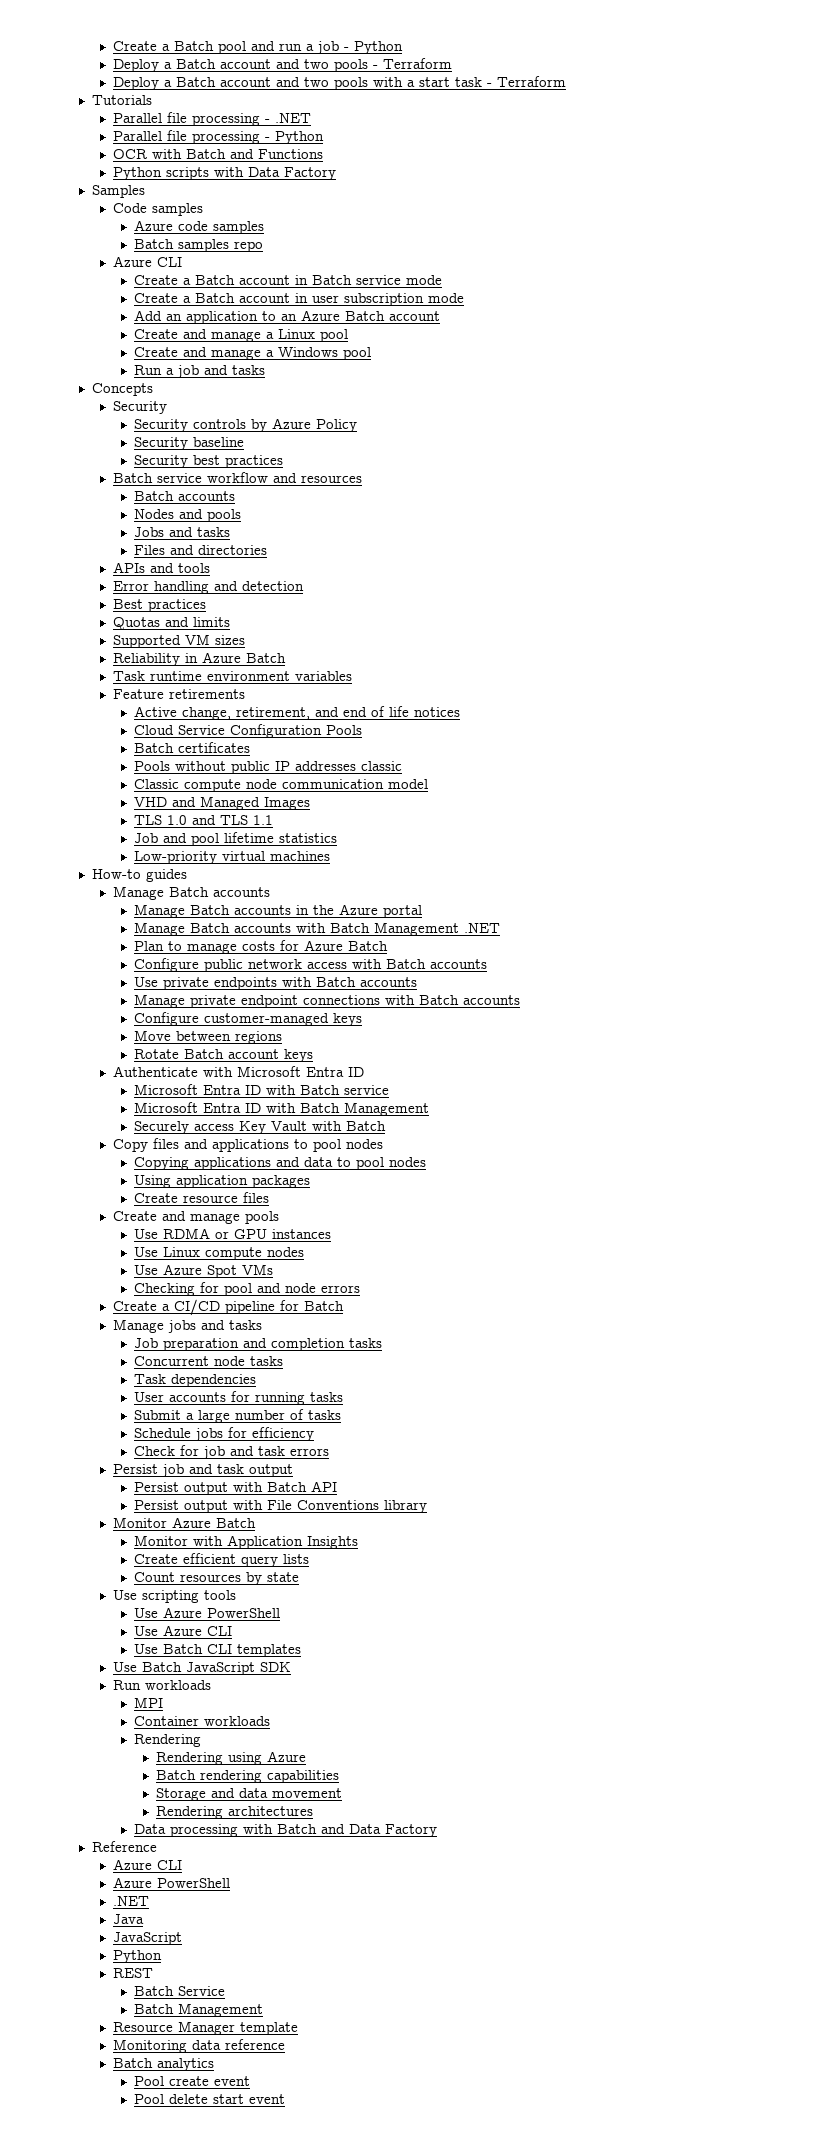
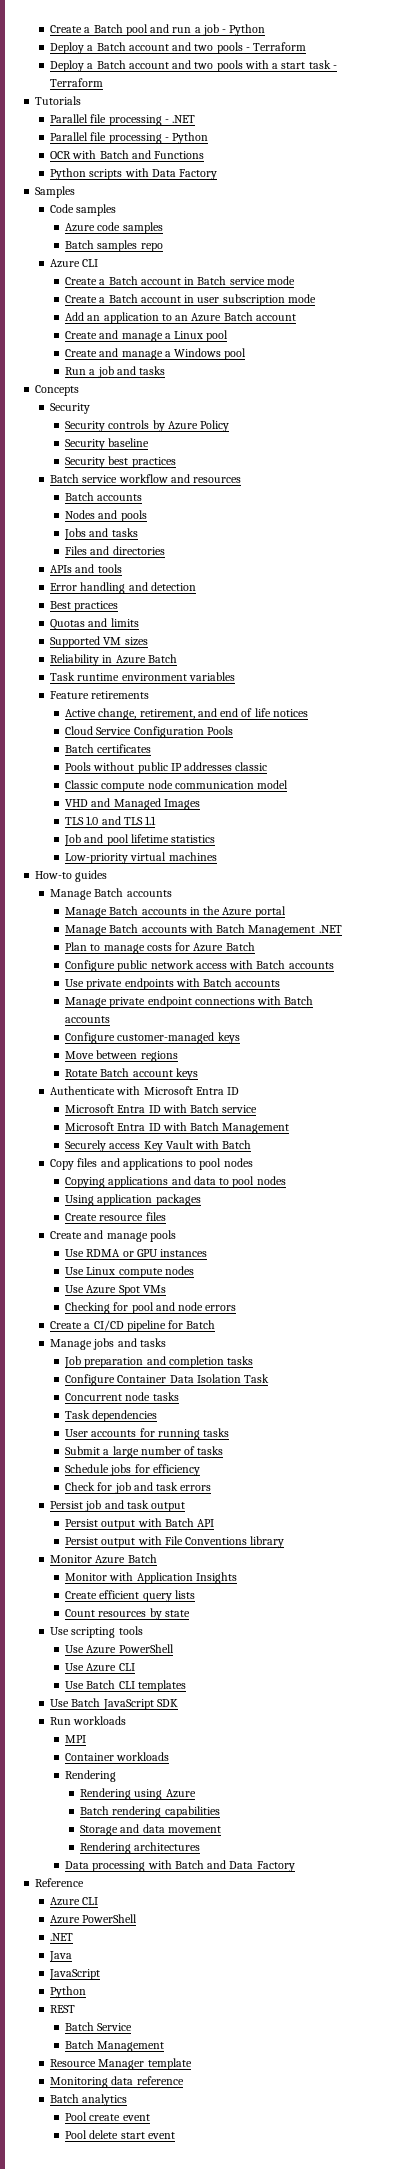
+ Configure Container Data Isolation Task

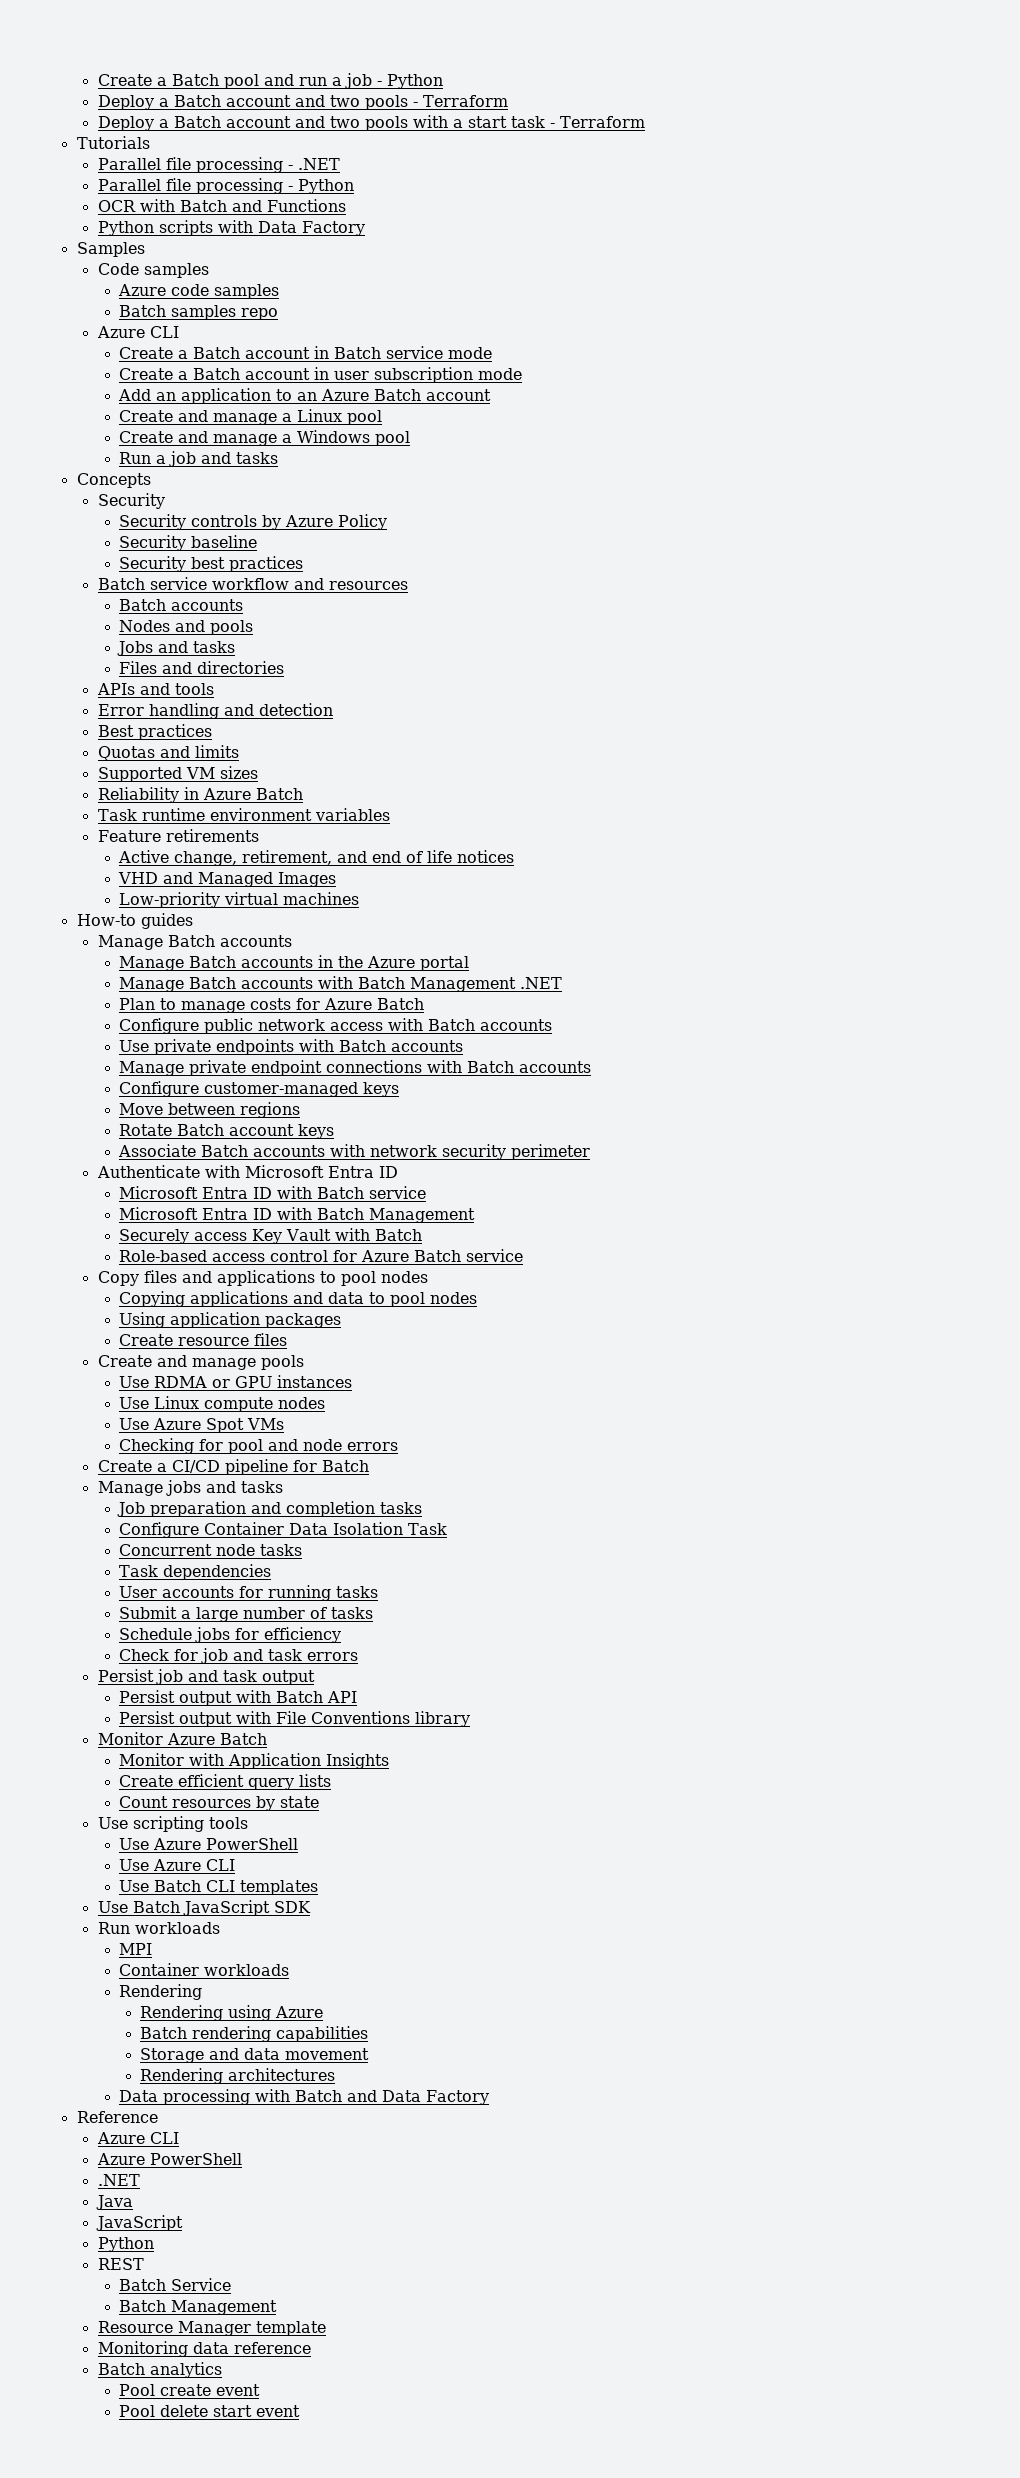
- Cloud Service Configuration Pools
- Batch certificates
- Pools without public IP addresses classic
- Classic compute node communication model
  VHD and Managed Images
- TLS 1.0 and TLS 1.1
- Job and pool lifetime statistics
+ Associate Batch accounts with network security perimeter
+ Role-based access control for Azure Batch service

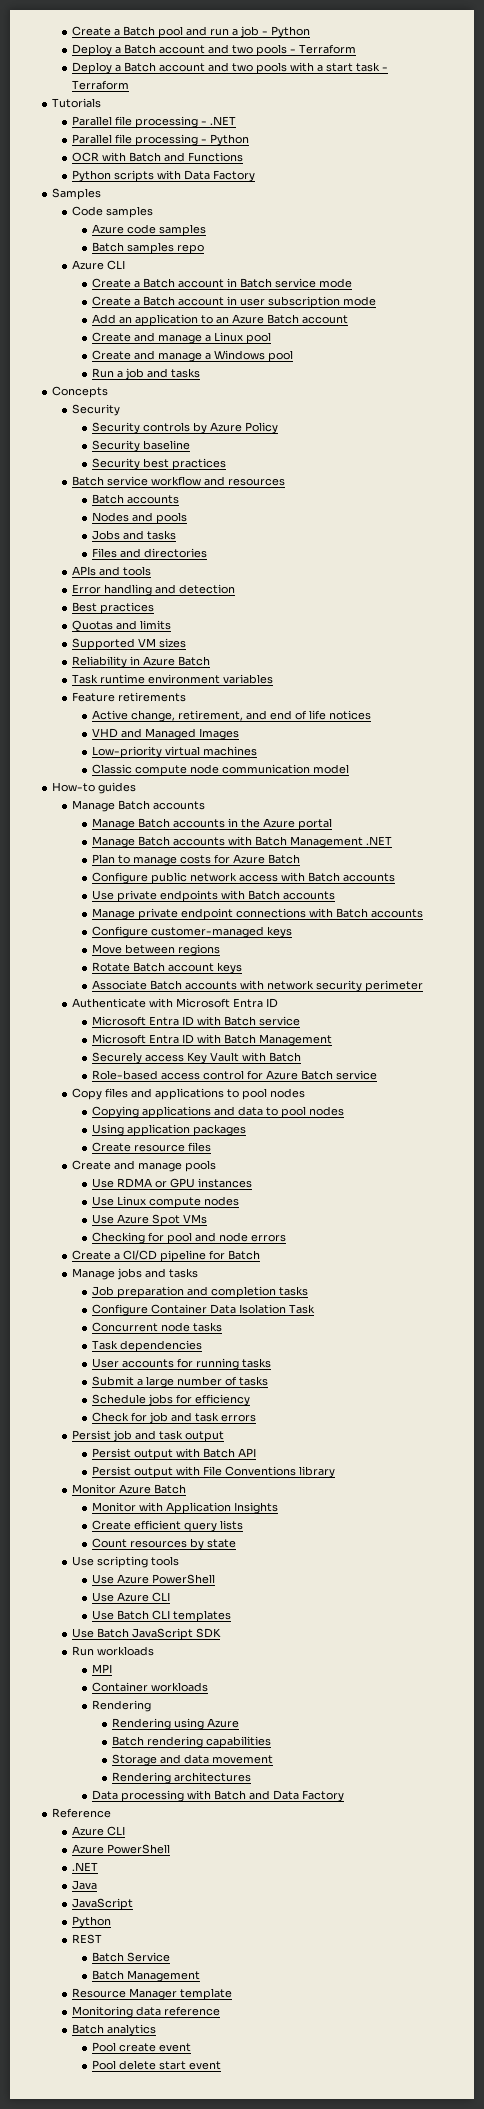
+ Classic compute node communication model

